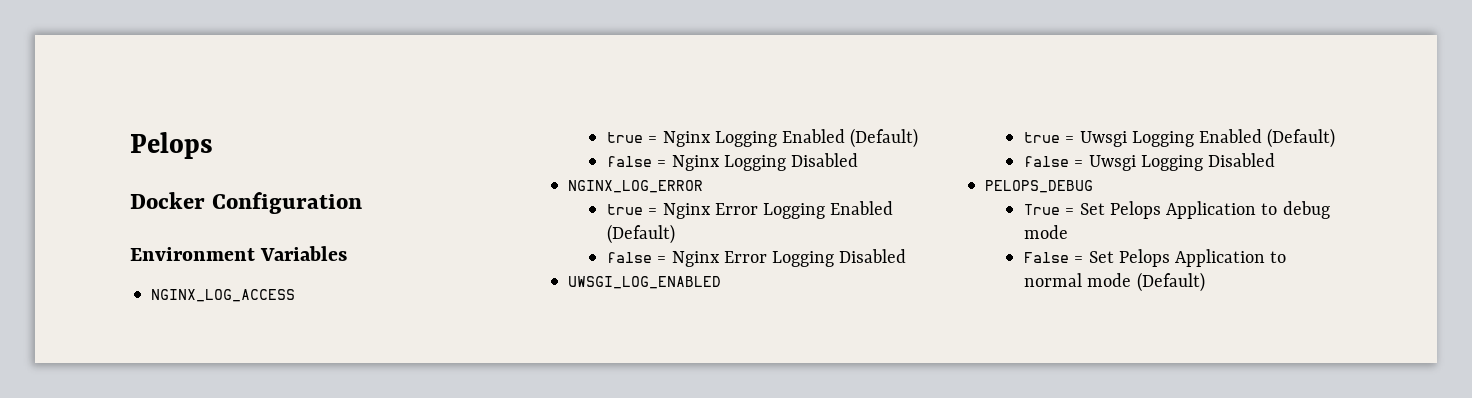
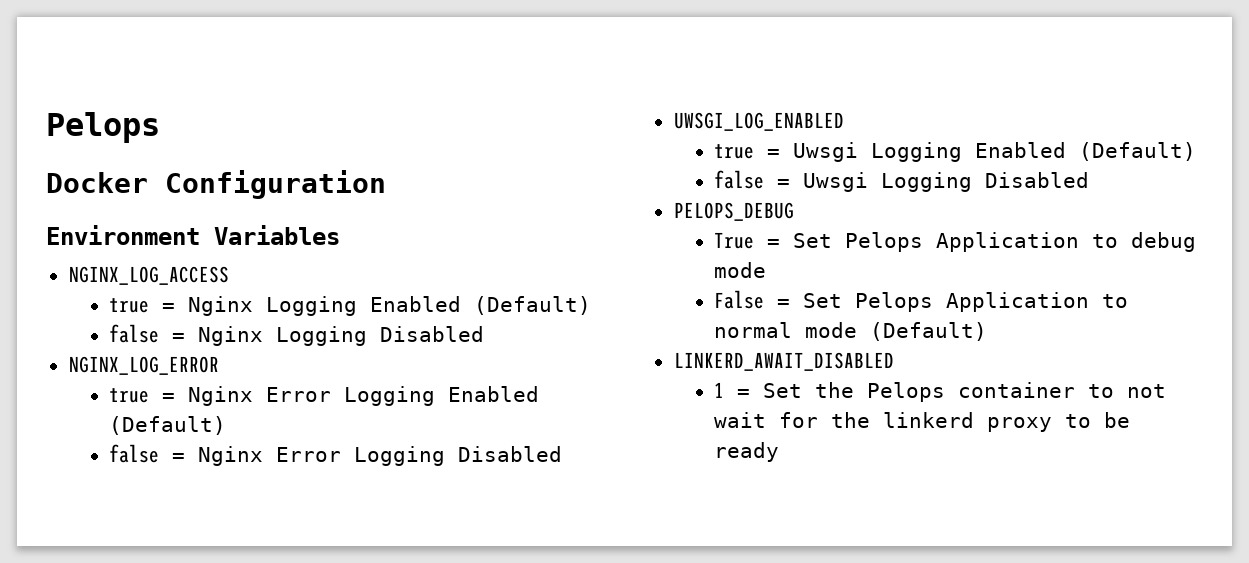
+ LINKERD_AWAIT_DISABLED
+ 1 = Set the Pelops container to not wait for the linkerd proxy to be ready

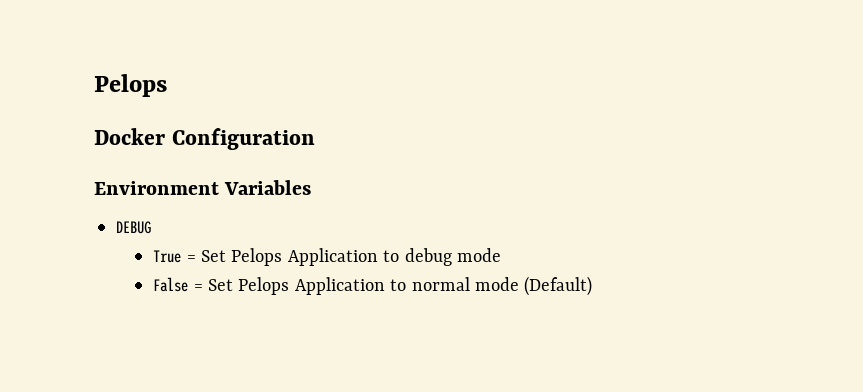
- NGINX_LOG_ACCESS
- true = Nginx Logging Enabled (Default)
- false = Nginx Logging Disabled
- NGINX_LOG_ERROR
- true = Nginx Error Logging Enabled (Default)
- false = Nginx Error Logging Disabled
- UWSGI_LOG_ENABLED
- true = Uwsgi Logging Enabled (Default)
- false = Uwsgi Logging Disabled
- PELOPS_DEBUG
+ DEBUG
- LINKERD_AWAIT_DISABLED
- 1 = Set the Pelops container to not wait for the linkerd proxy to be ready

